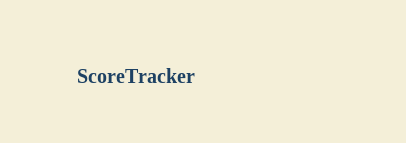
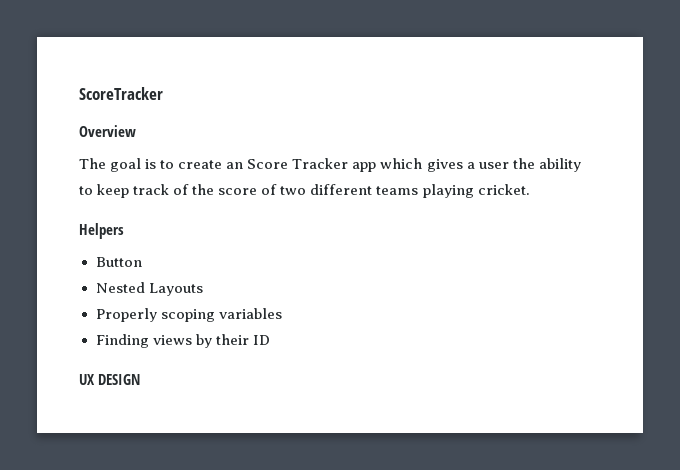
+ Overview
+ The goal is to create an Score Tracker app which gives a user the ability to keep track of the score of two different teams playing cricket.
+ Helpers
+ Button
+ Nested Layouts
+ Properly scoping variables
+ Finding views by their ID
+ UX DESIGN

